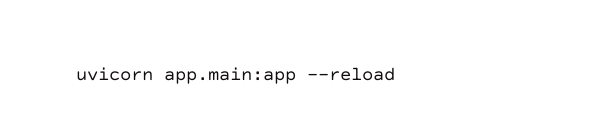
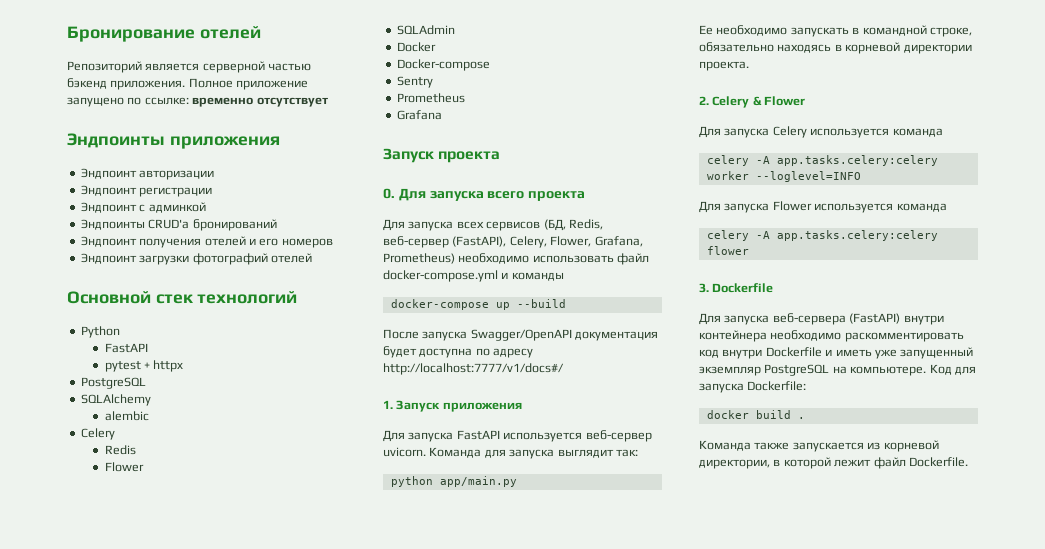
- uvicorn app.main:app --reload
+ Бронирование отелей
+ Репозиторий является серверной частью бэкенд приложения. Полное приложение запущено по ссылке: временно отсутствует
+ Эндпоинты приложения
+ Эндпоинт авторизации
+ Эндпоинт регистрации
+ Эндпоинт с админкой
+ Эндпоинты CRUD'a бронирований
+ Эндпоинт получения отелей и его номеров
+ Эндпоинт загрузки фотографий отелей
+ Основной стек технологий
+ Python
+ FastAPI
+ pytest + httpx
+ PostgreSQL
+ SQLAlchemy
+ alembic
+ Celery
+ Redis
+ Flower
+ SQLAdmin
+ Docker
+ Docker-compose
+ Sentry
+ Prometheus
+ Grafana
+ Запуск проекта
+ 0. Для запуска всего проекта
+ Для запуска всех сервисов (БД, Redis, веб-сервер (FastAPI), Celery, Flower, Grafana, Prometheus) необходимо использовать файл docker-compose.yml и команды
+ docker-compose up --build
+ После запуска Swagger/OpenAPI документация будет доступна по адресу http://localhost:7777/v1/docs#/
+ 1. Запуск приложения
+ Для запуска FastAPI используется веб-сервер uvicorn. Команда для запуска выглядит так:
+ python app/main.py
+ Ее необходимо запускать в командной строке, обязательно находясь в корневой директории проекта.
+ 2. Celery & Flower
+ Для запуска Celery используется команда
+ celery -A app.tasks.celery:celery worker --loglevel=INFO
+ Для запуска Flower используется команда
+ celery -A app.tasks.celery:celery flower
+ 3. Dockerfile
+ Для запуска веб-сервера (FastAPI) внутри контейнера необходимо раскомментировать код внутри Dockerfile и иметь уже запущенный экземпляр PostgreSQL на компьютере. Код для запуска Dockerfile:
+ docker build .
+ Команда также запускается из корневой директории, в которой лежит файл Dockerfile.

